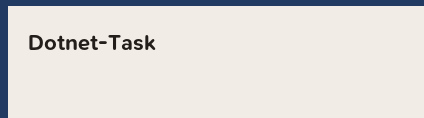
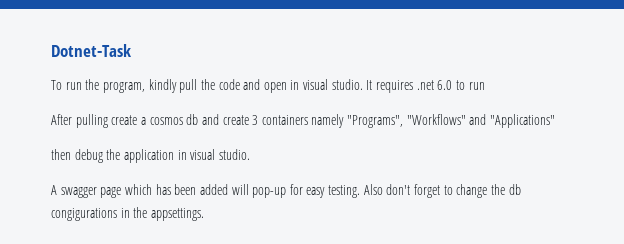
+ To run the program, kindly pull the code and open in visual studio. It requires .net 6.0 to run
+ After pulling create a cosmos db and create 3 containers namely "Programs", "Workflows" and "Applications"
+ then debug the application in visual studio.
+ A swagger page which has been added will pop-up for easy testing. Also don't forget to change the db congigurations in the appsettings.

